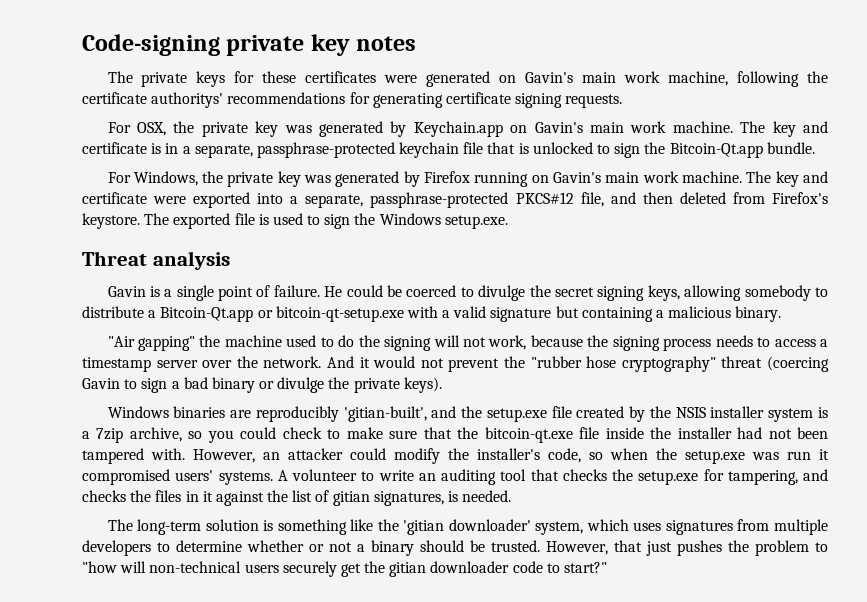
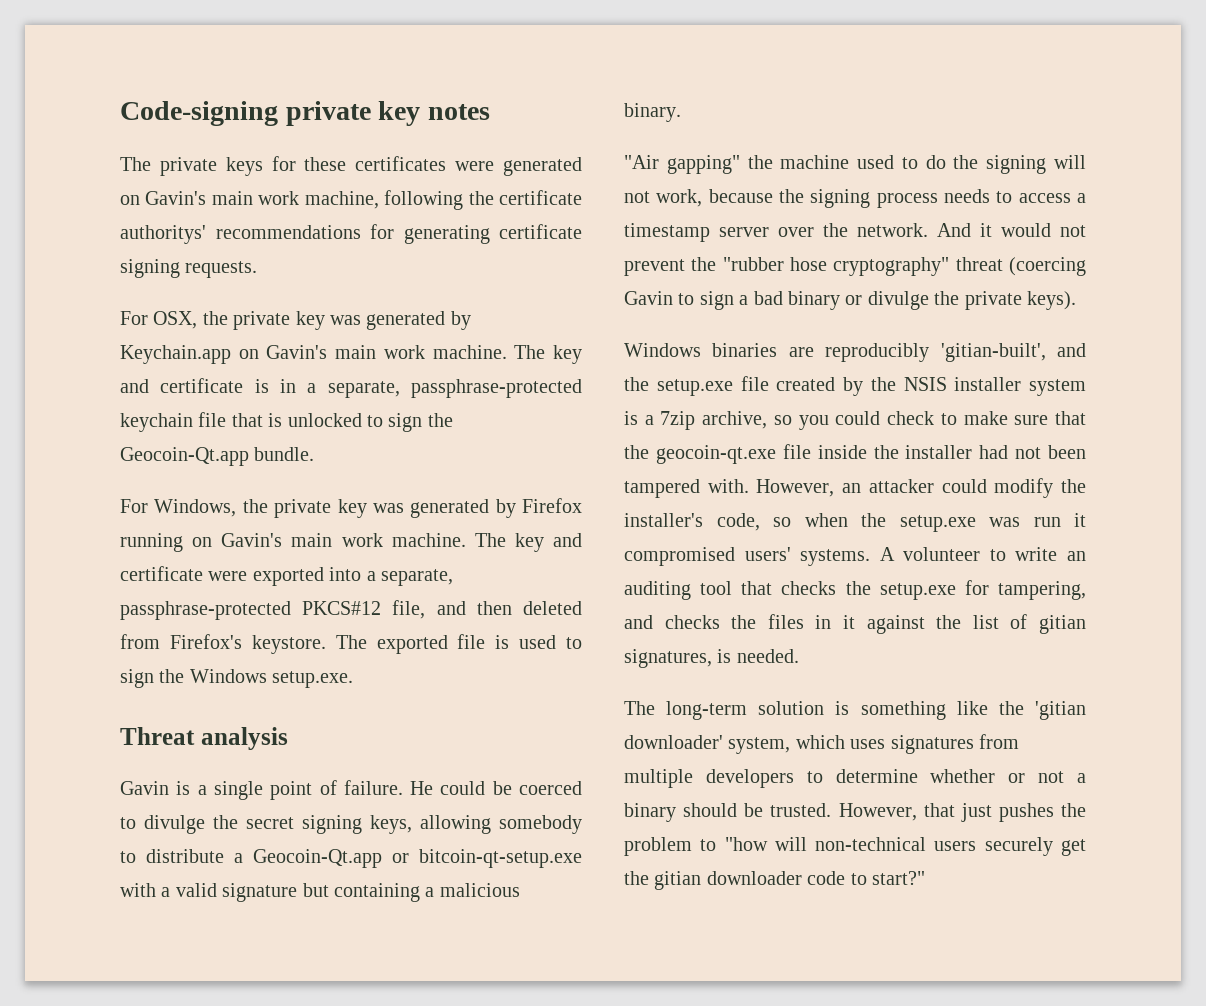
- The key and certificate is in a separate, passphrase-protected keychain file that is unlocked to sign the Bitcoin-Qt.app bundle.
+ The key and certificate is in a separate, passphrase-protected keychain file that is unlocked to sign the Geocoin-Qt.app bundle.
- He could be coerced to divulge the secret signing keys, allowing somebody to distribute a Bitcoin-Qt.app or bitcoin-qt-setup.exe with a valid signature but containing a malicious binary.
+ He could be coerced to divulge the secret signing keys, allowing somebody to distribute a Geocoin-Qt.app or bitcoin-qt-setup.exe with a valid signature but containing a malicious binary.
- Windows binaries are reproducibly 'gitian-built', and the setup.exe file created by the NSIS installer system is a 7zip archive, so you could check to make sure that the bitcoin-qt.exe file inside the installer had not been tampered with.
+ Windows binaries are reproducibly 'gitian-built', and the setup.exe file created by the NSIS installer system is a 7zip archive, so you could check to make sure that the geocoin-qt.exe file inside the installer had not been tampered with.

